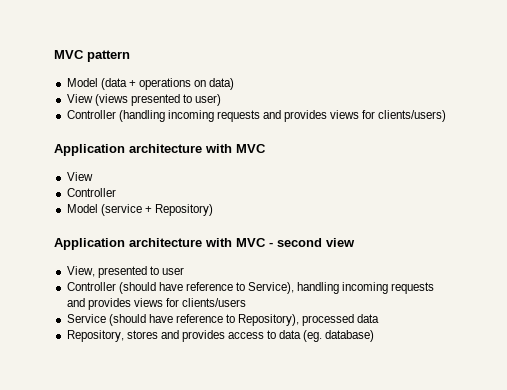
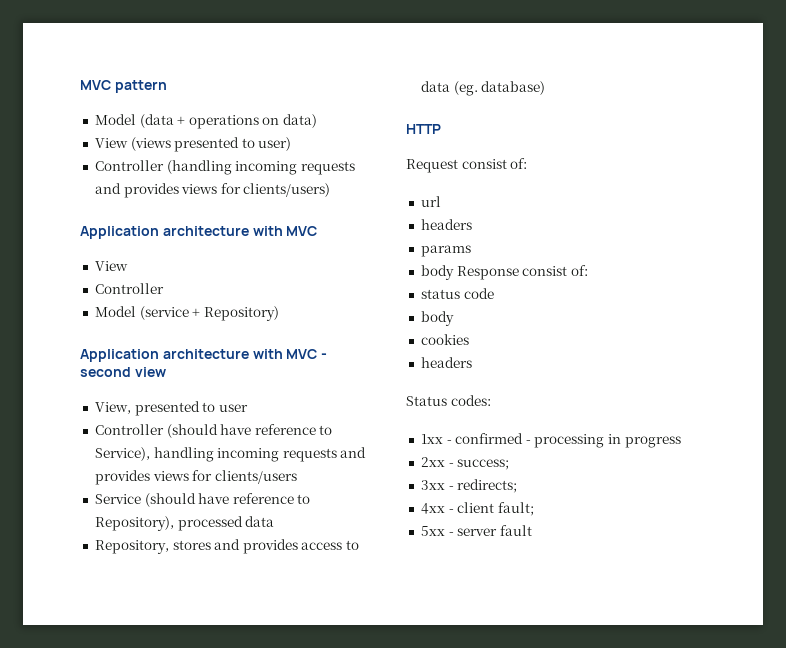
+ HTTP
+ Request consist of:
+ url
+ headers
+ params
+ body Response consist of:
+ status code
+ body
+ cookies
+ headers
+ Status codes:
+ 1xx - confirmed - processing in progress
+ 2xx - success;
+ 3xx - redirects;
+ 4xx - client fault;
+ 5xx - server fault

